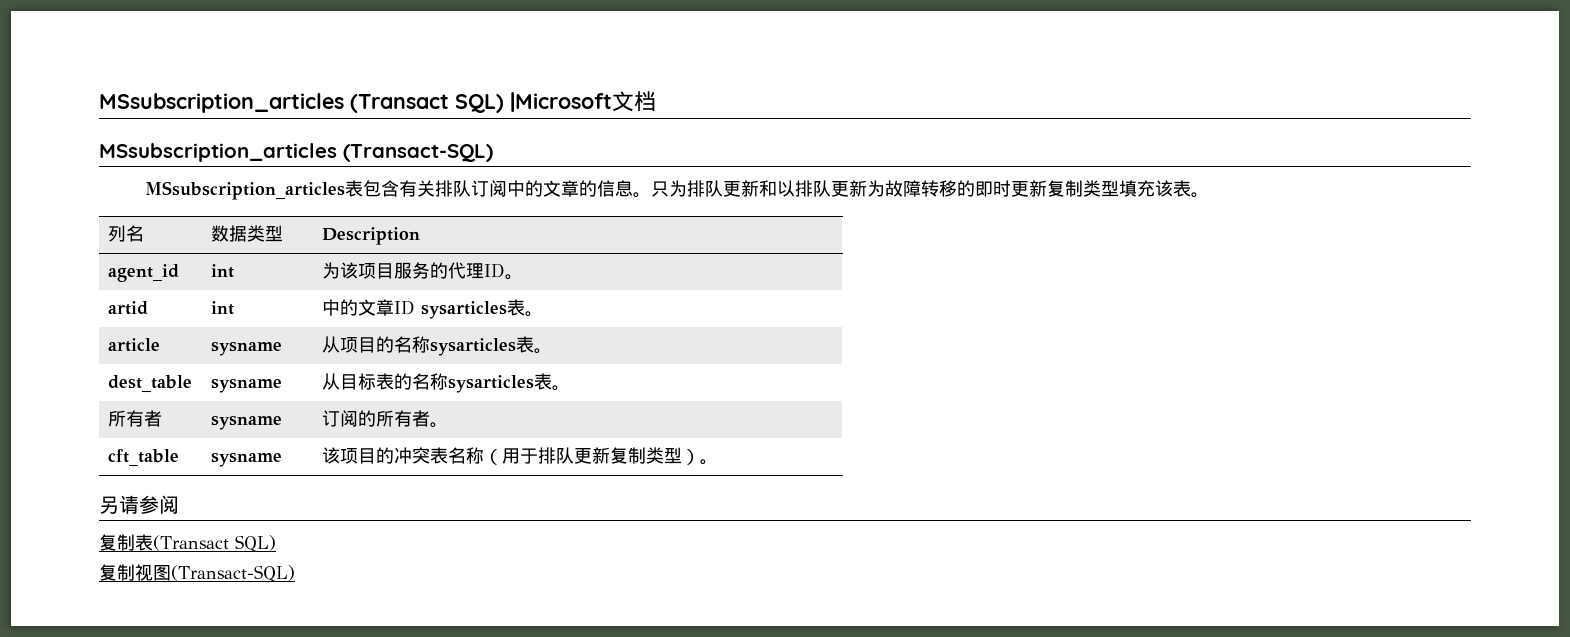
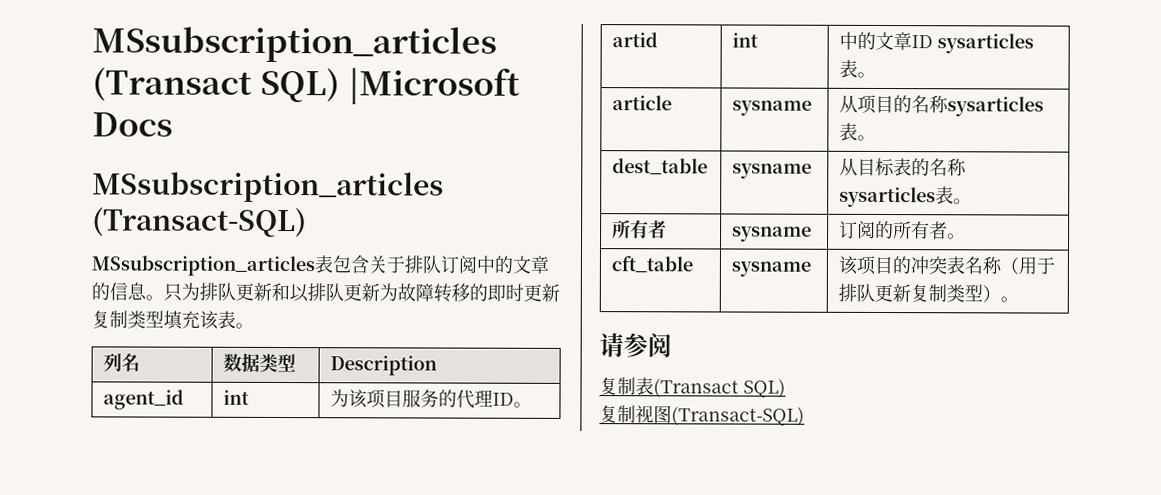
- MSsubscription_articles (Transact SQL) |Microsoft文档
+ MSsubscription_articles (Transact SQL) |Microsoft Docs
- MSsubscription_articles表包含有关排队订阅中的文章的信息。
+ MSsubscription_articles表包含关于排队订阅中的文章的信息。
- 另请参阅
+ 请参阅

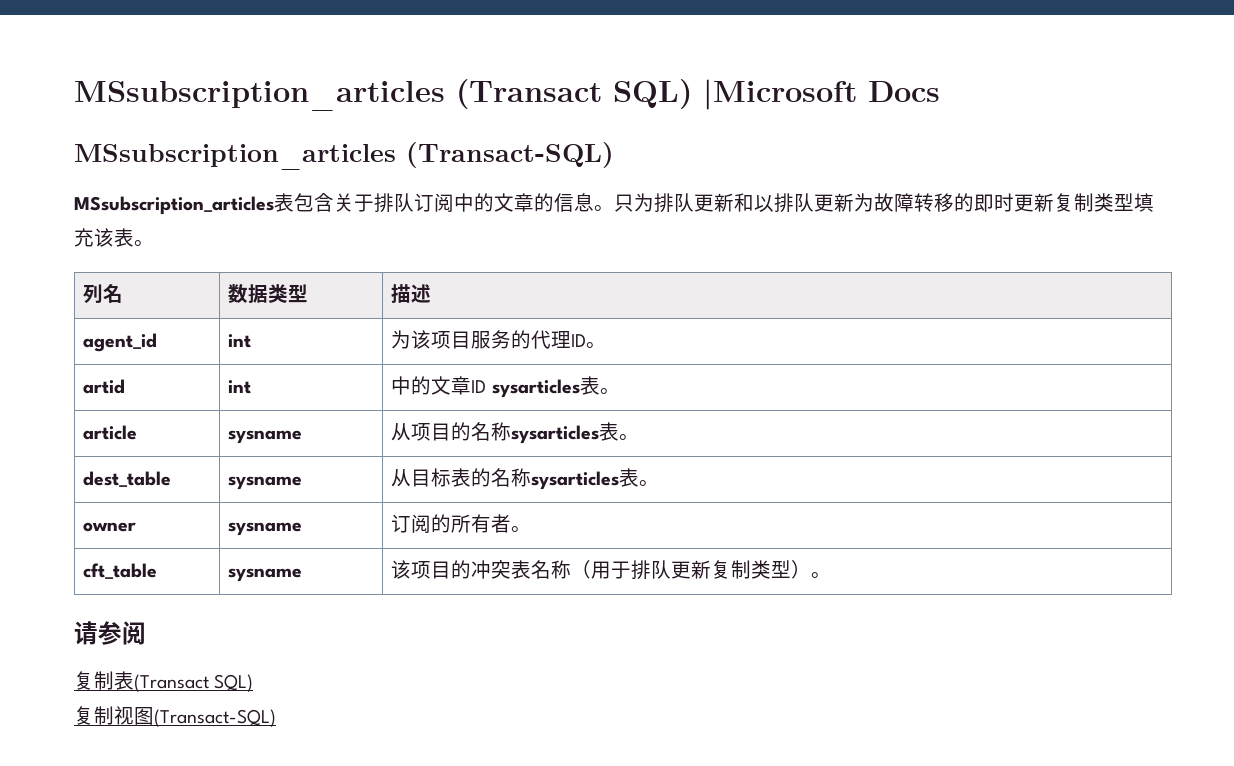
- 列名 | 数据类型 | Description
+ 列名 | 数据类型 | 描述
- 所有者 | sysname | 订阅的所有者。
+ owner | sysname | 订阅的所有者。

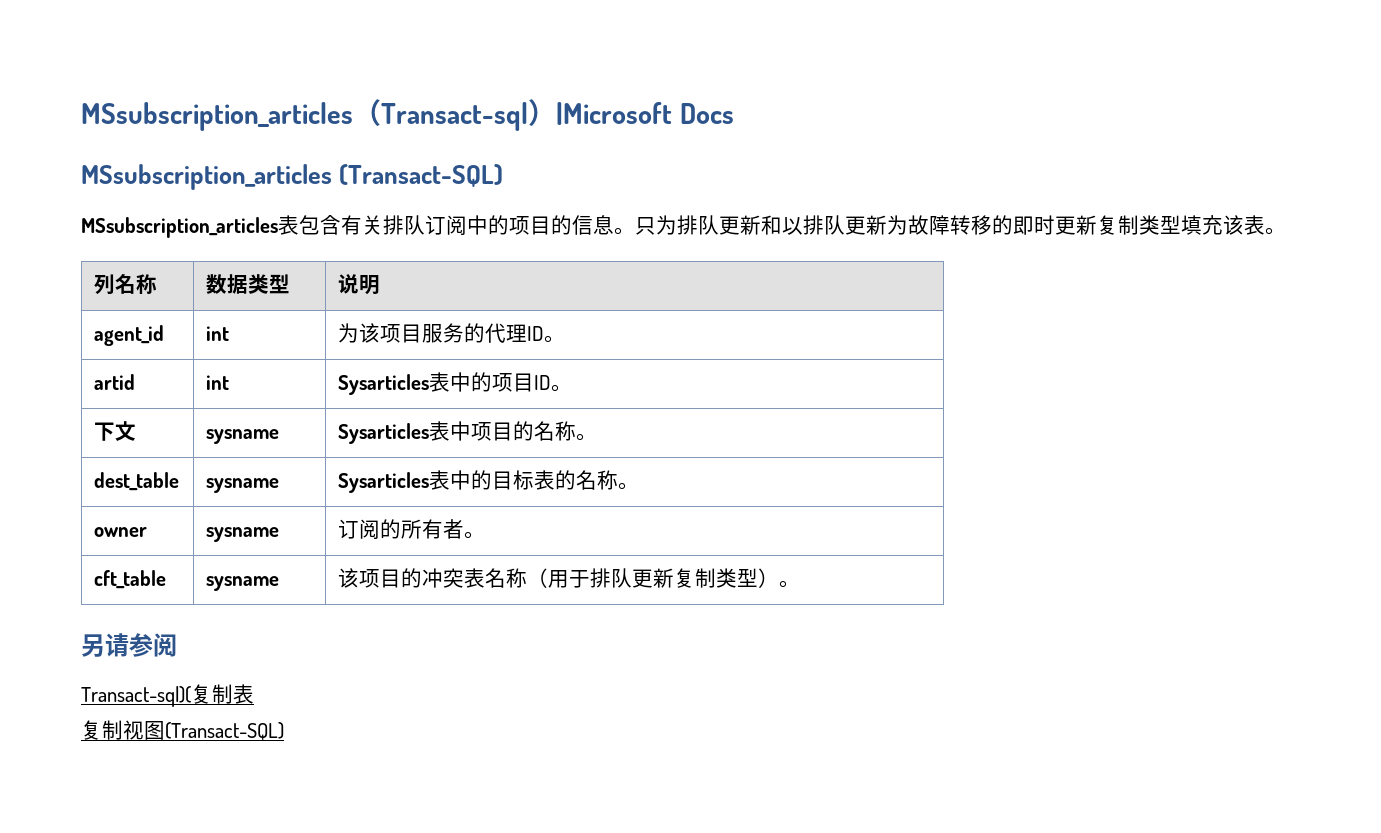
- MSsubscription_articles (Transact SQL) |Microsoft Docs
+ MSsubscription_articles（Transact-sql）|Microsoft Docs
- MSsubscription_articles表包含关于排队订阅中的文章的信息。
+ MSsubscription_articles表包含有关排队订阅中的项目的信息。
- 列名 | 数据类型 | 描述
+ 列名称 | 数据类型 | 说明
- artid | int | 中的文章ID sysarticles表。
- article | sysname | 从项目的名称sysarticles表。
+ artid | int | Sysarticles表中的项目ID。
+ 下文 | sysname | Sysarticles表中项目的名称。
- dest_table | sysname | 从目标表的名称sysarticles表。
+ dest_table | sysname | Sysarticles表中的目标表的名称。
- 请参阅
+ 另请参阅
- 复制表(Transact SQL)
+ Transact-sql)(复制表

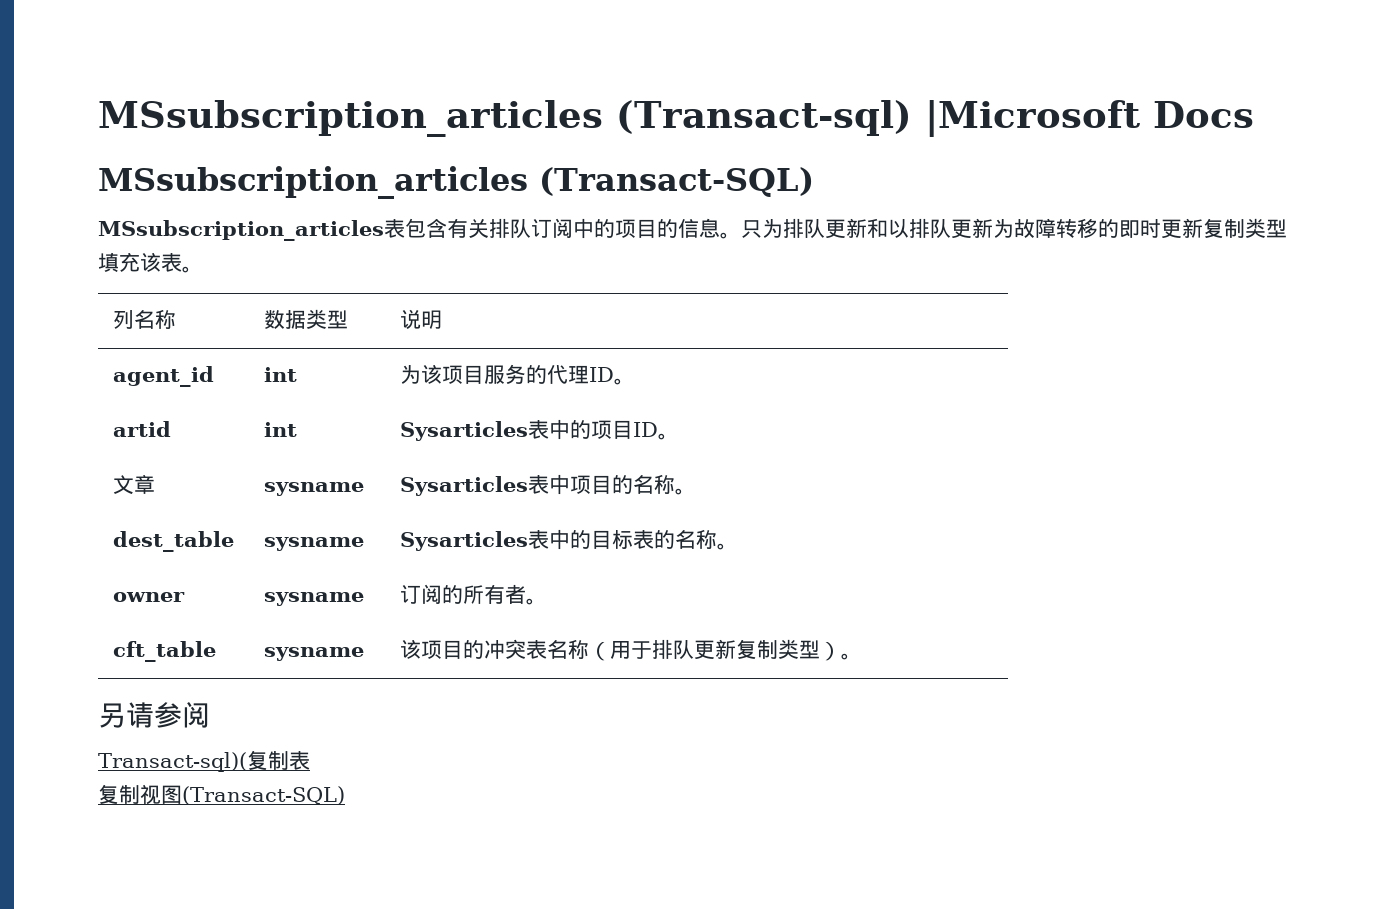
- MSsubscription_articles（Transact-sql）|Microsoft Docs
+ MSsubscription_articles (Transact-sql) |Microsoft Docs
- 下文 | sysname | Sysarticles表中项目的名称。
+ 文章 | sysname | Sysarticles表中项目的名称。

